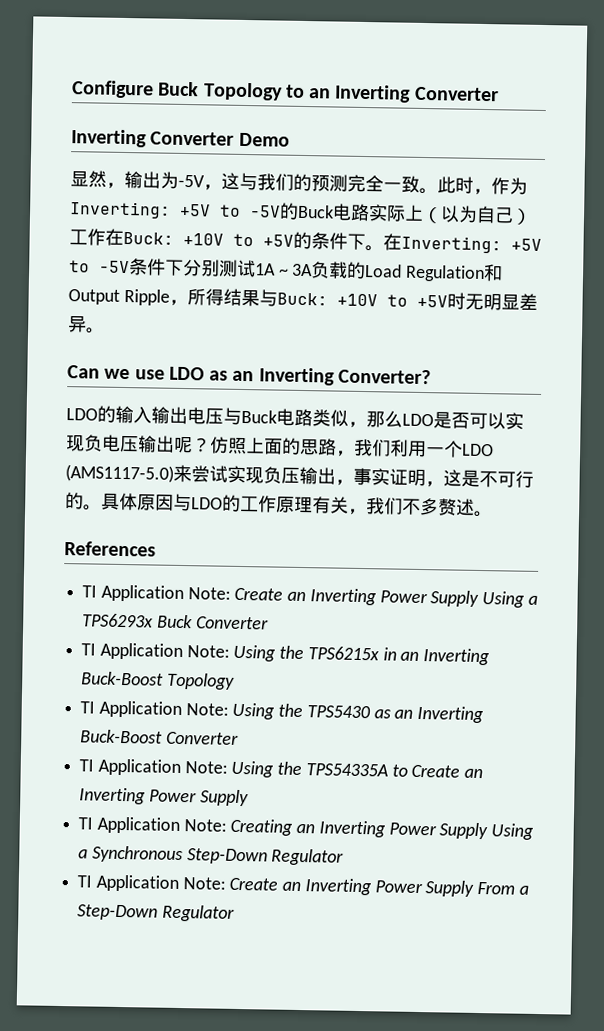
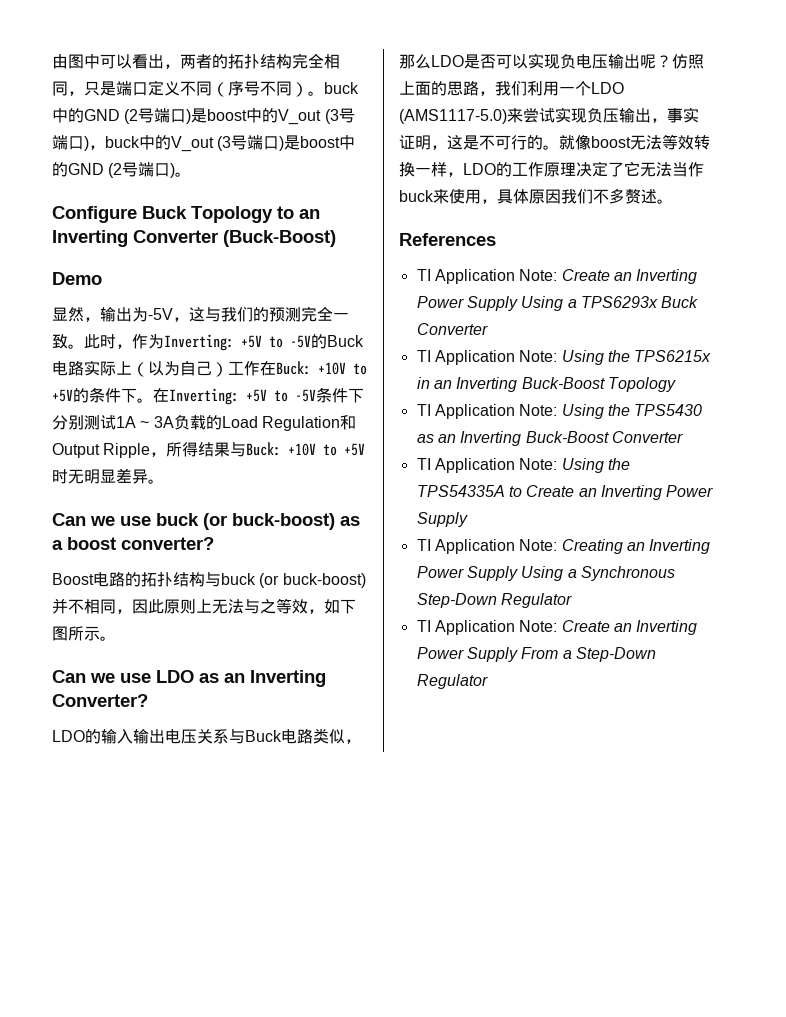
+ 由图中可以看出，两者的拓扑结构完全相同，只是端口定义不同（序号不同）。buck中的GND (2号端口)是boost中的V_out (3号端口)，buck中的V_out (3号端口)是boost中的GND (2号端口)。
- Configure Buck Topology to an Inverting Converter
- Inverting Converter Demo
+ Configure Buck Topology to an Inverting Converter (Buck-Boost)
+ Demo
+ Can we use buck (or buck-boost) as a boost converter?
+ Boost电路的拓扑结构与buck (or buck-boost)并不相同，因此原则上无法与之等效，如下图所示。
- LDO的输入输出电压与Buck电路类似，那么LDO是否可以实现负电压输出呢？
+ LDO的输入输出电压关系与Buck电路类似，那么LDO是否可以实现负电压输出呢？
- 具体原因与LDO的工作原理有关，我们不多赘述。
+ 就像boost无法等效转换一样，LDO的工作原理决定了它无法当作buck来使用，具体原因我们不多赘述。

